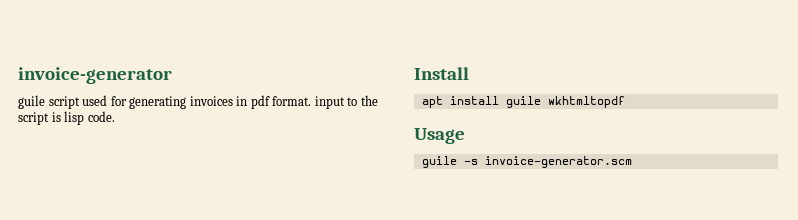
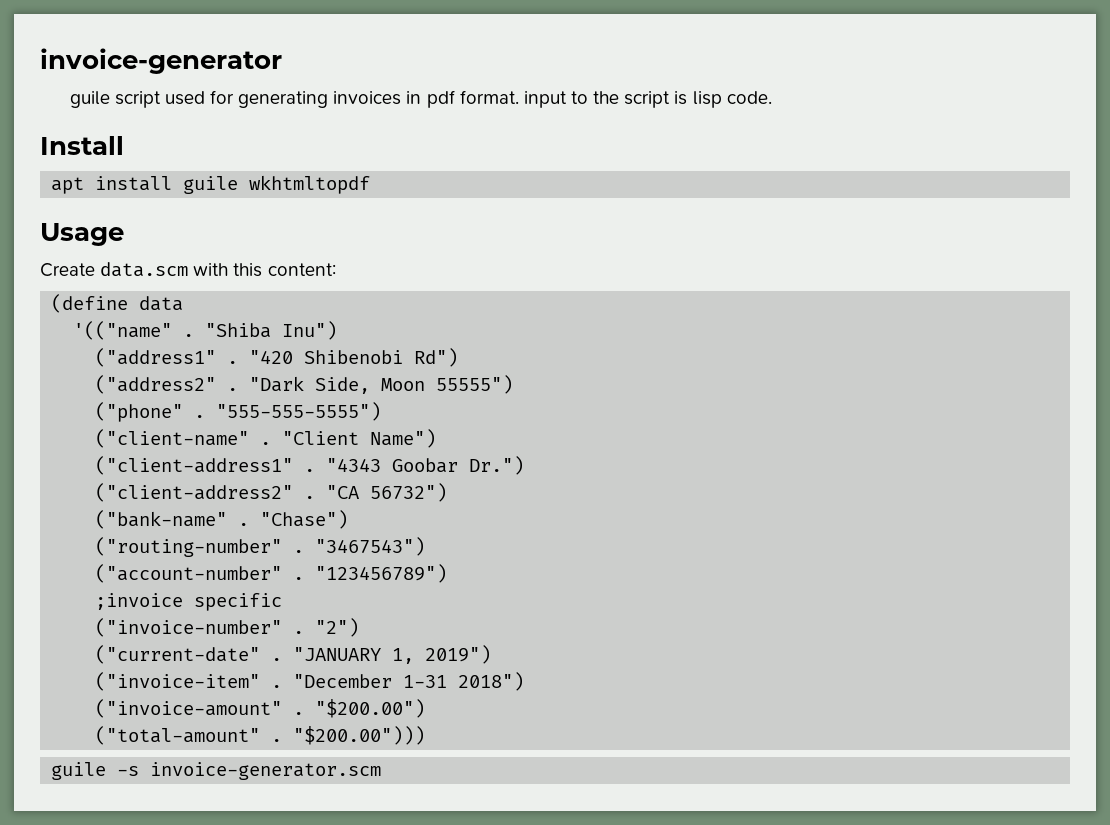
+ Create data.scm with this content:
+ (define data
+ '(("name" . "Shiba Inu")
+ ("address1" . "420 Shibenobi Rd")
+ ("address2" . "Dark Side, Moon 55555")
+ ("phone" . "555-555-5555")
+ ("client-name" . "Client Name")
+ ("client-address1" . "4343 Goobar Dr.")
+ ("client-address2" . "CA 56732")
+ ("bank-name" . "Chase")
+ ("routing-number" . "3467543")
+ ("account-number" . "123456789")
+ ;invoice specific
+ ("invoice-number" . "2")
+ ("current-date" . "JANUARY 1, 2019")
+ ("invoice-item" . "December 1-31 2018")
+ ("invoice-amount" . "$200.00")
+ ("total-amount" . "$200.00")))

